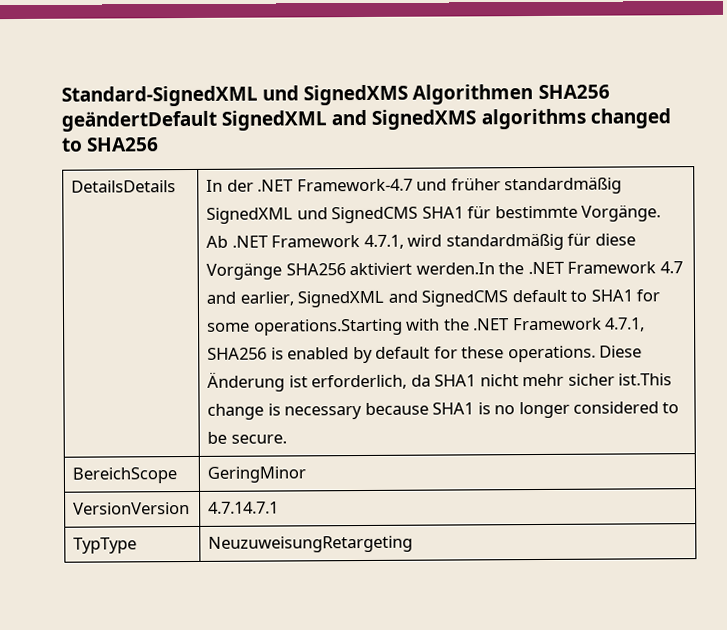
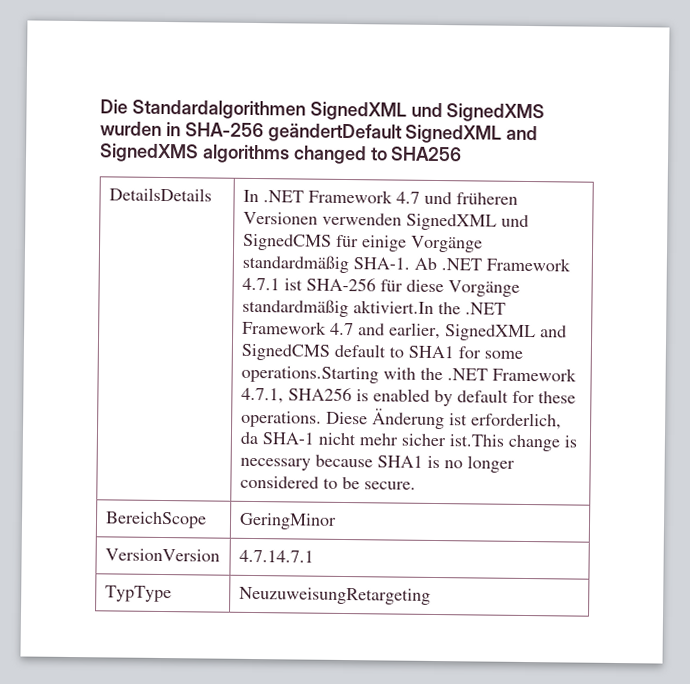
- Standard-SignedXML und SignedXMS Algorithmen SHA256 geändertDefault SignedXML and SignedXMS algorithms changed to SHA256
+ Die Standardalgorithmen SignedXML und SignedXMS wurden in SHA-256 geändertDefault SignedXML and SignedXMS algorithms changed to SHA256
- In der .NET Framework-4.7 und früher standardmäßig SignedXML und SignedCMS SHA1 für bestimmte Vorgänge. Ab .NET Framework 4.7.1, wird standardmäßig für diese Vorgänge SHA256 aktiviert werden.In the .NET Framework 4.7 and earlier, SignedXML and SignedCMS default to SHA1 for some operations.Starting with the .NET Framework 4.7.1, SHA256 is enabled by default for these operations.
+ In .NET Framework 4.7 und früheren Versionen verwenden SignedXML und SignedCMS für einige Vorgänge standardmäßig SHA-1. Ab .NET Framework 4.7.1 ist SHA-256 für diese Vorgänge standardmäßig aktiviert.In the .NET Framework 4.7 and earlier, SignedXML and SignedCMS default to SHA1 for some operations.Starting with the .NET Framework 4.7.1, SHA256 is enabled by default for these operations.
- Diese Änderung ist erforderlich, da SHA1 nicht mehr sicher ist.This change is necessary because SHA1 is no longer considered to be secure.
+ Diese Änderung ist erforderlich, da SHA-1 nicht mehr sicher ist.This change is necessary because SHA1 is no longer considered to be secure.

